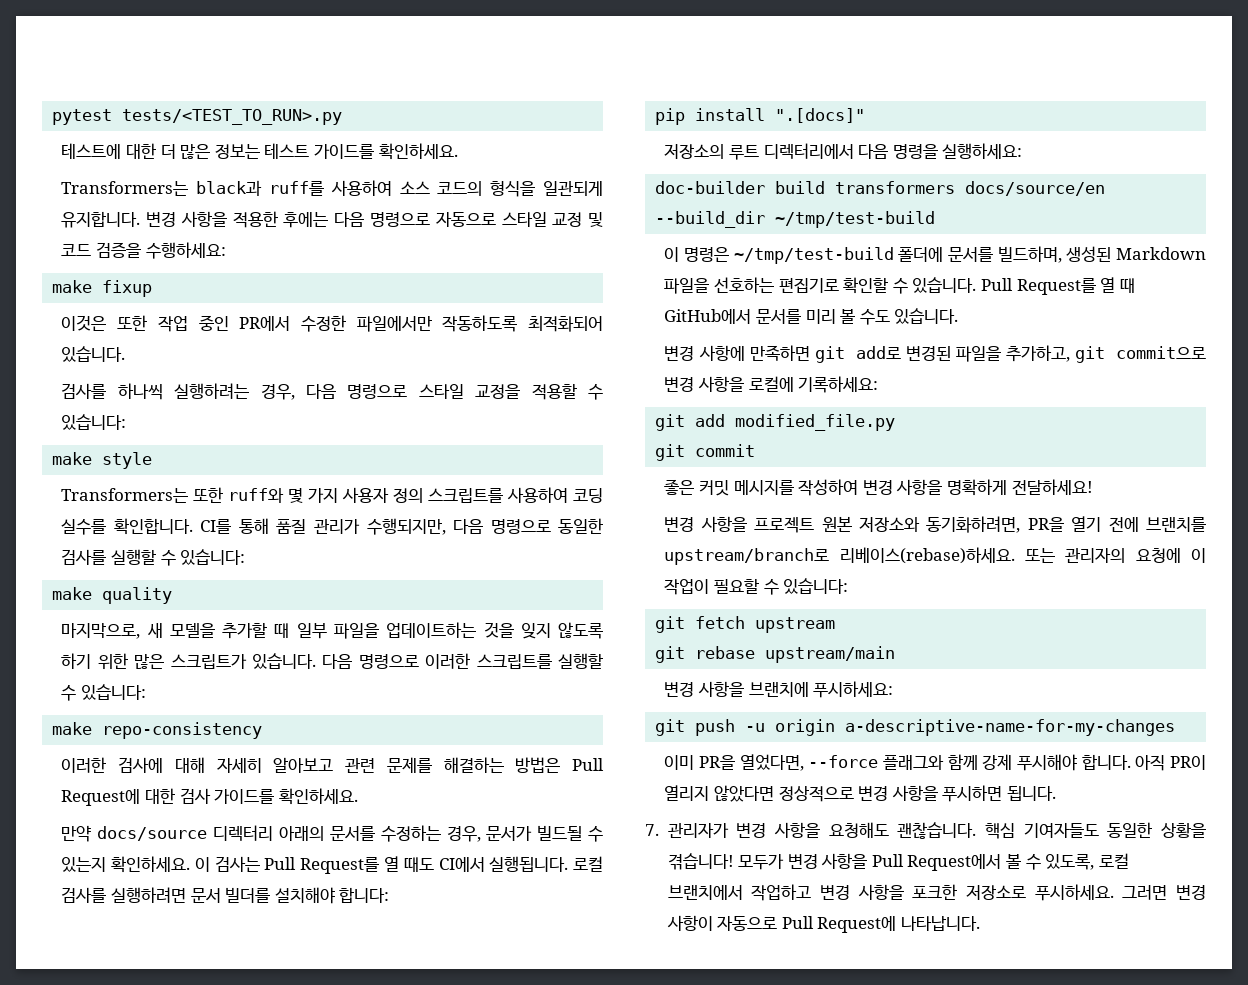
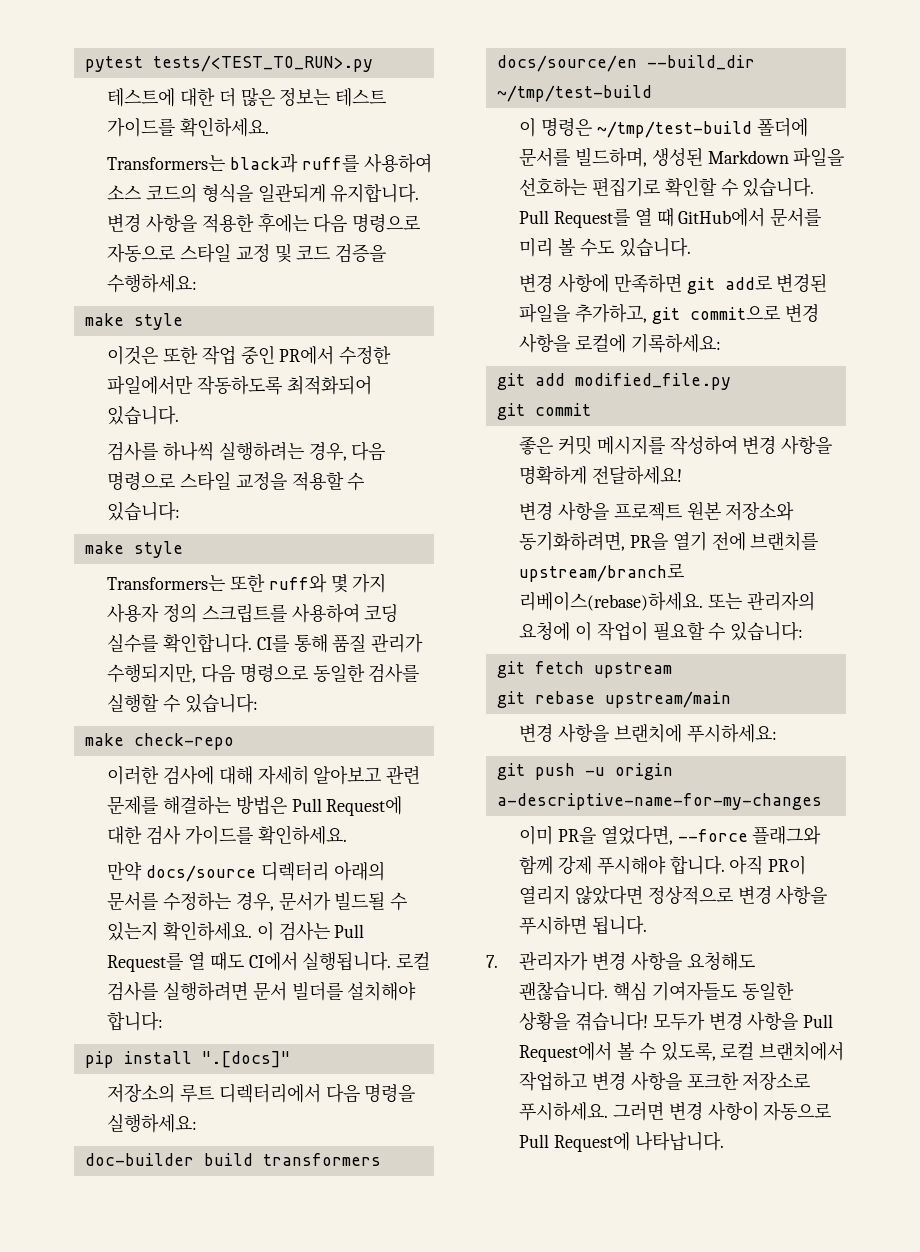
  변경 사항을 적용한 후에는 다음 명령으로 자동으로 스타일 교정 및 코드 검증을 수행하세요:
- make fixup
+ make style
- make quality
- 마지막으로, 새 모델을 추가할 때 일부 파일을 업데이트하는 것을 잊지 않도록 하기 위한 많은 스크립트가 있습니다. 다음 명령으로 이러한 스크립트를 실행할 수 있습니다:
- make repo-consistency
+ make check-repo

